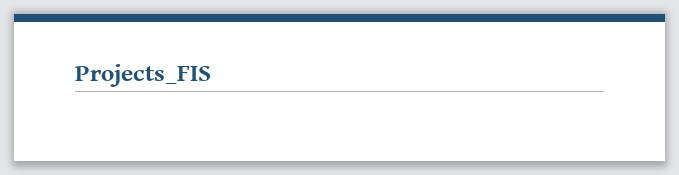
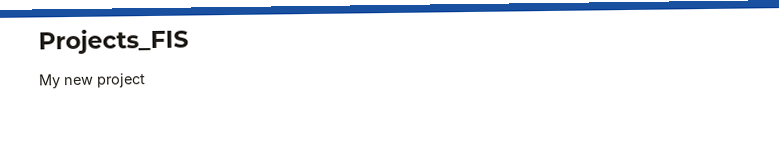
+ My new project

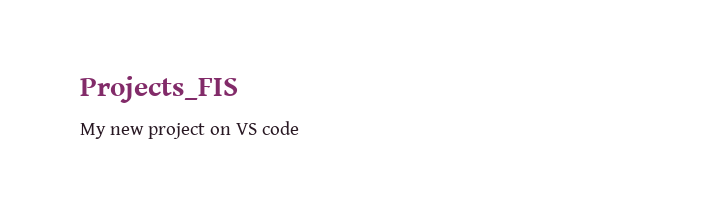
- My new project
+ My new project on VS code

